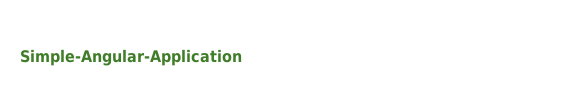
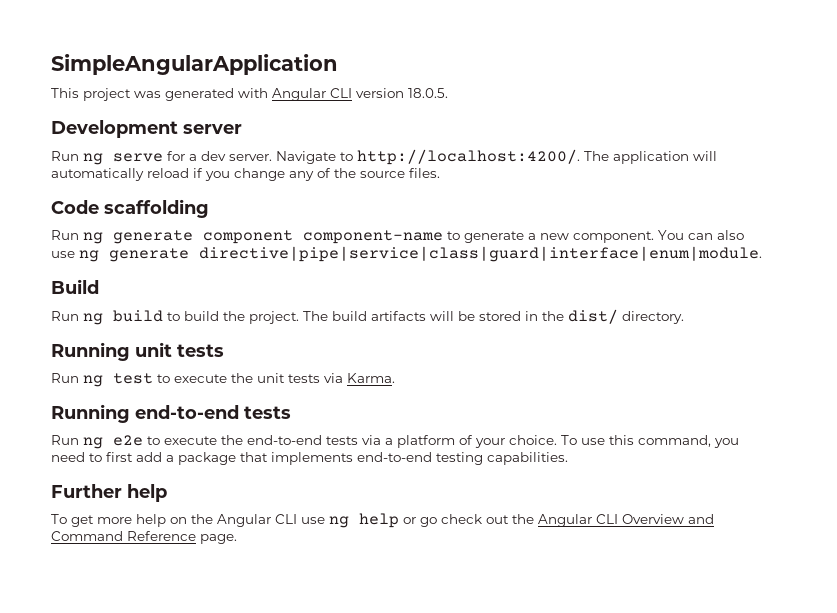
- Simple-Angular-Application
+ SimpleAngularApplication
+ This project was generated with Angular CLI version 18.0.5.
+ Development server
+ Run ng serve for a dev server. Navigate to http://localhost:4200/. The application will automatically reload if you change any of the source files.
+ Code scaffolding
+ Run ng generate component component-name to generate a new component. You can also use ng generate directive|pipe|service|class|guard|interface|enum|module.
+ Build
+ Run ng build to build the project. The build artifacts will be stored in the dist/ directory.
+ Running unit tests
+ Run ng test to execute the unit tests via Karma.
+ Running end-to-end tests
+ Run ng e2e to execute the end-to-end tests via a platform of your choice. To use this command, you need to first add a package that implements end-to-end testing capabilities.
+ Further help
+ To get more help on the Angular CLI use ng help or go check out the Angular CLI Overview and Command Reference page.

